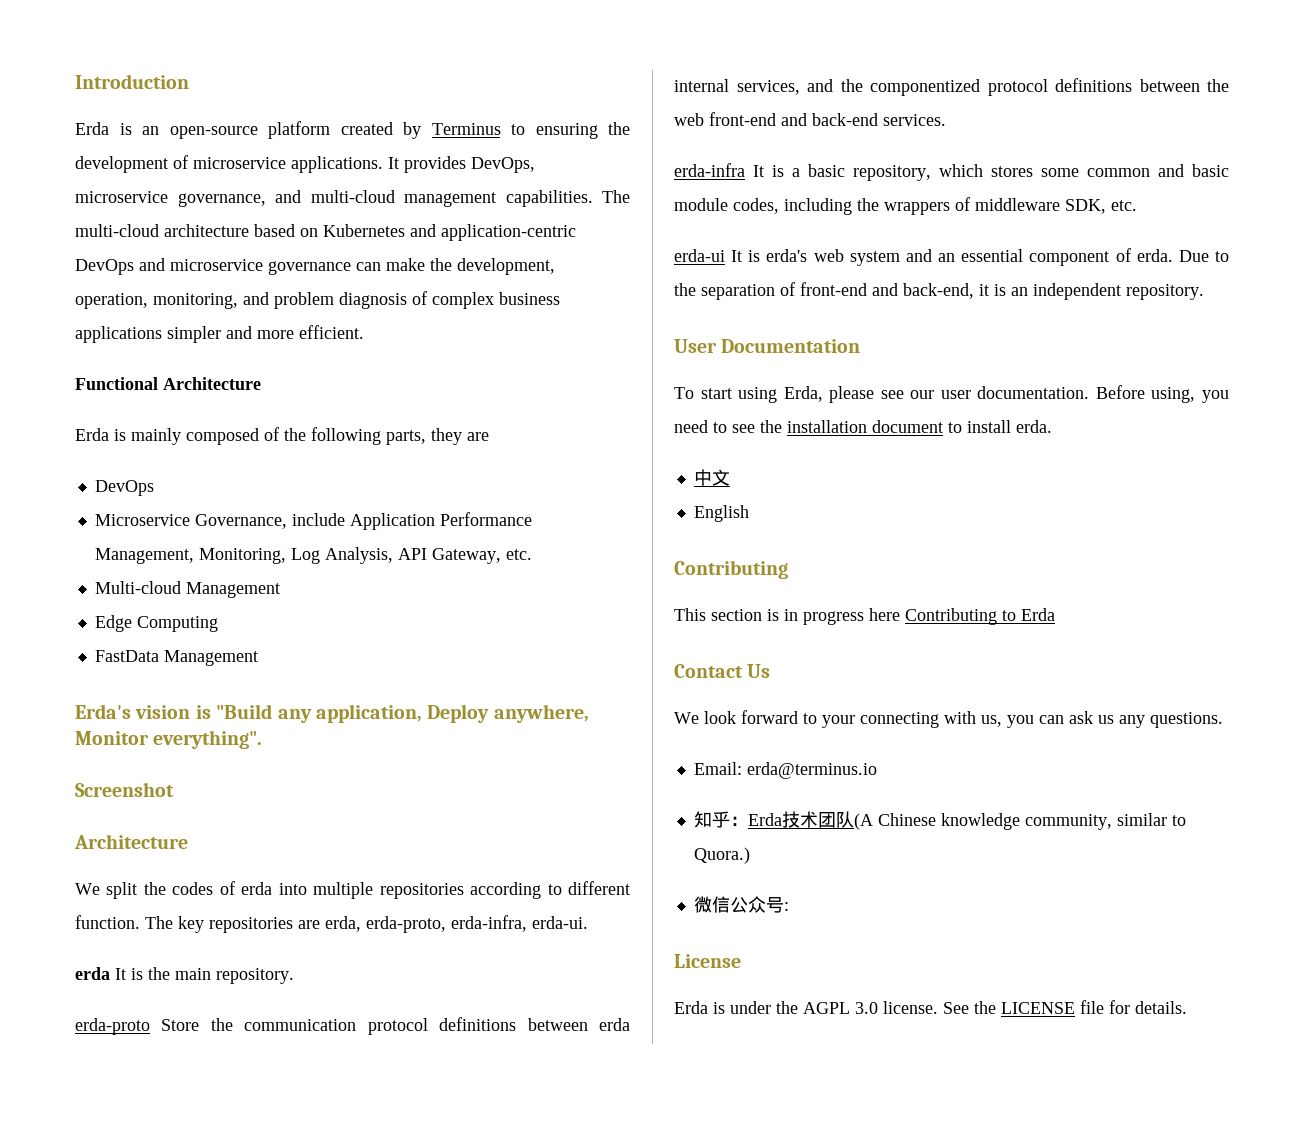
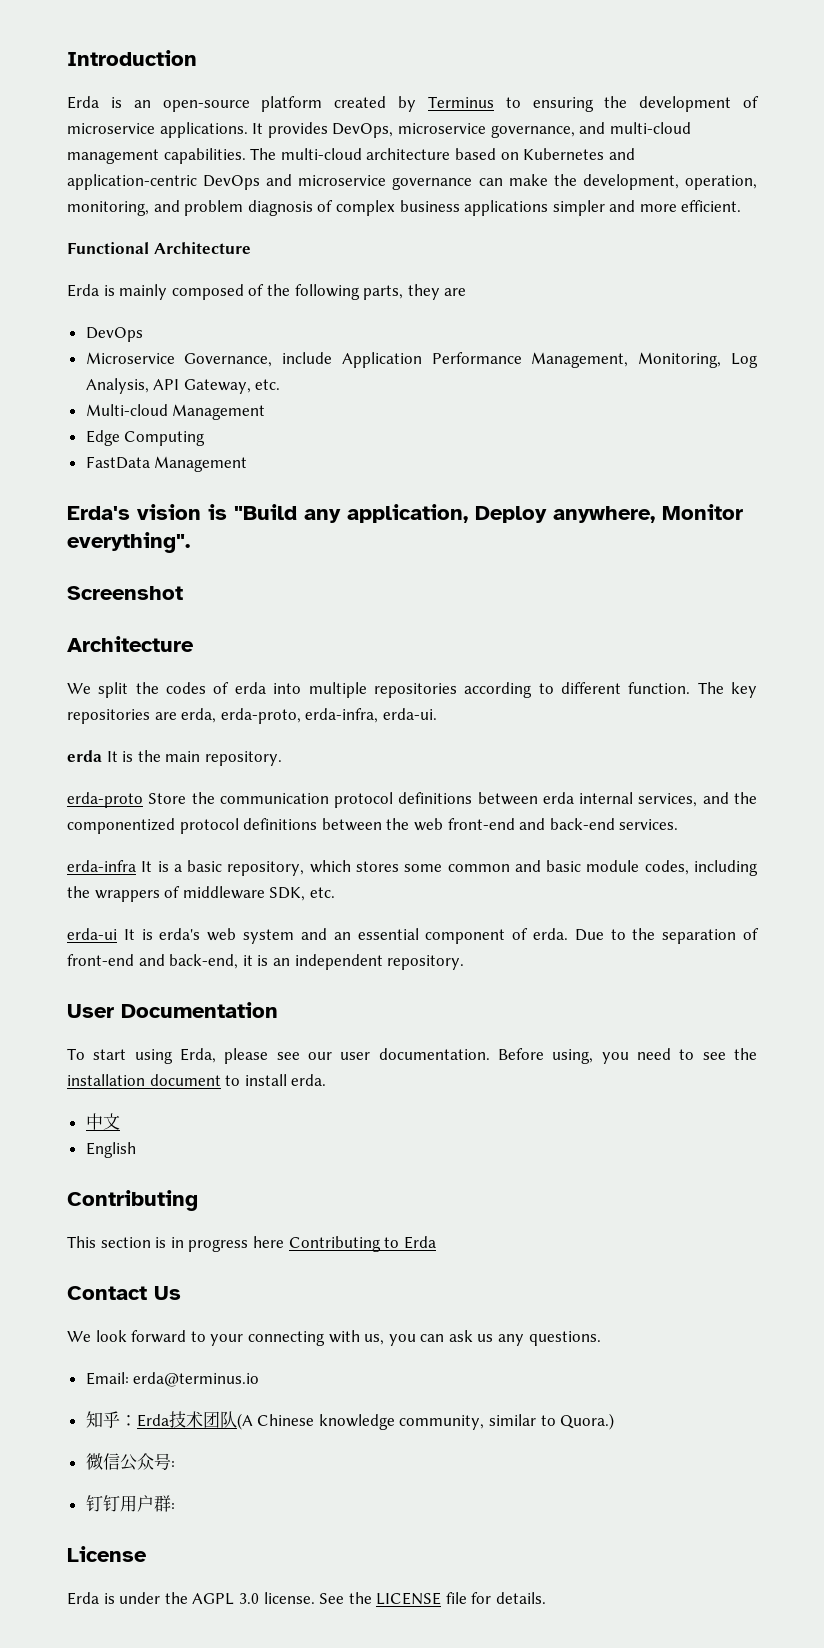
+ 钉钉用户群:

